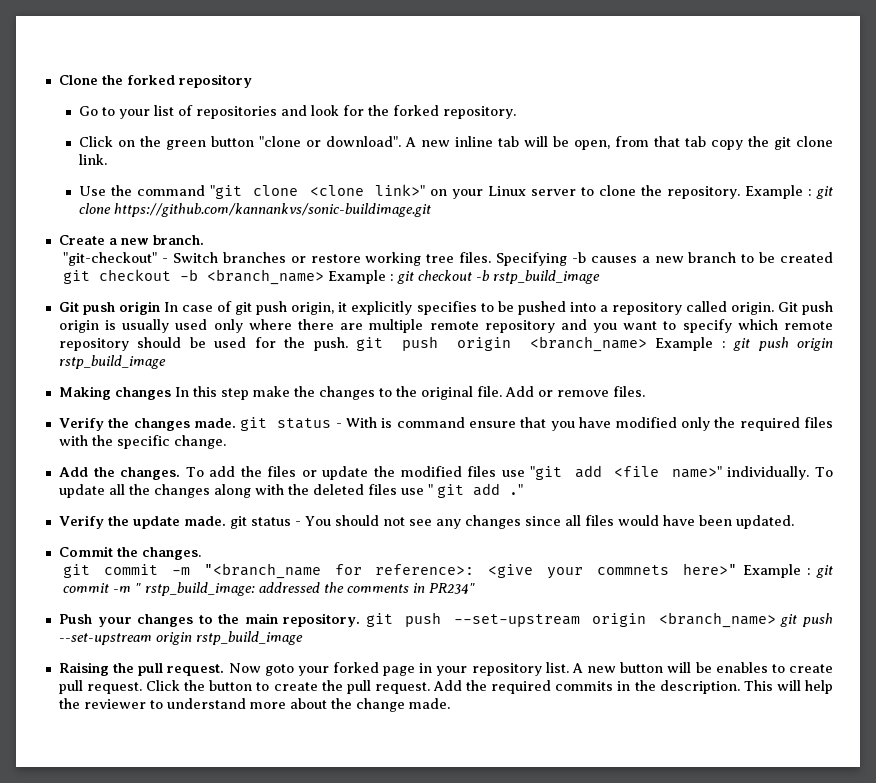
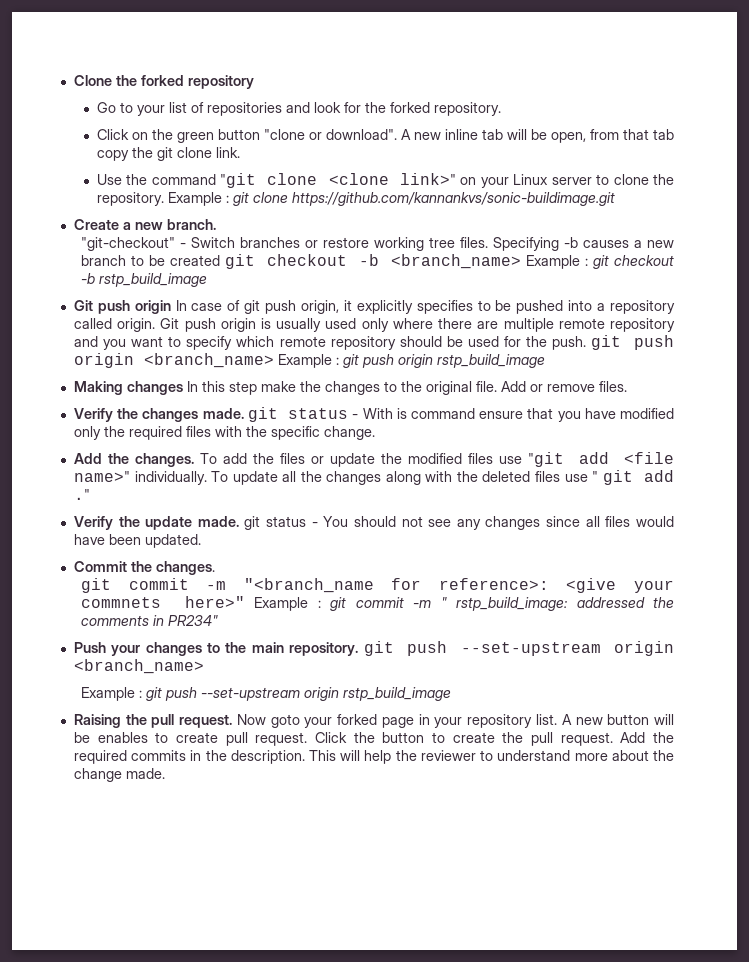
- Push your changes to the main repository. git push --set-upstream origin <branch_name> git push --set-upstream origin rstp_build_image
+ Push your changes to the main repository. git push --set-upstream origin <branch_name>
+ Example : git push --set-upstream origin rstp_build_image

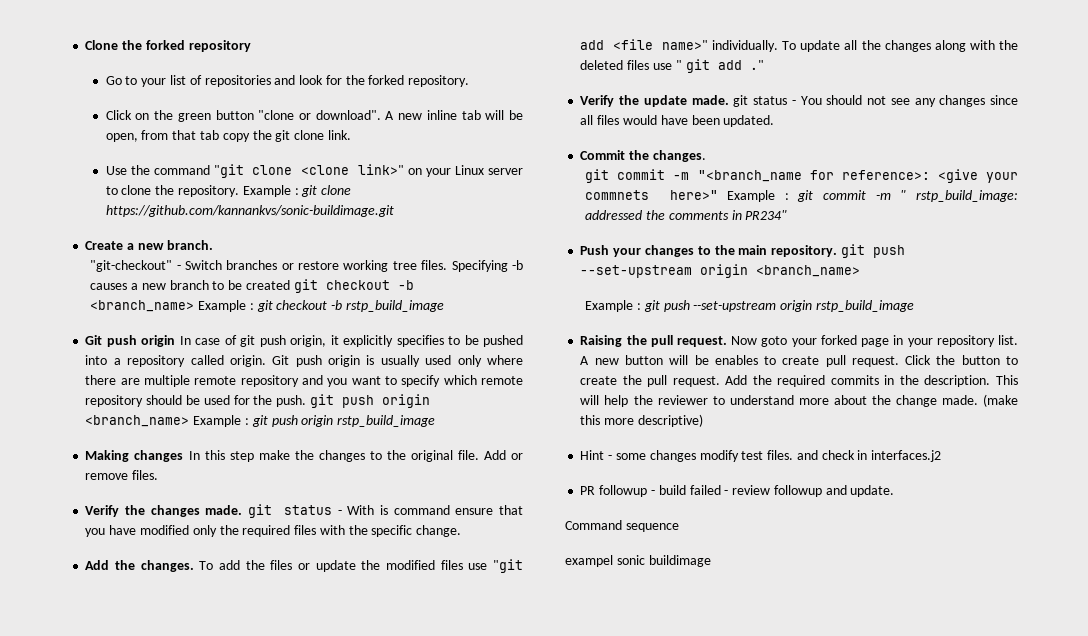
+ (make this more descriptive)
+ Hint - some changes modify test files. and check in interfaces.j2
+ PR followup - build failed - review followup and update.
+ Command sequence
+ exampel sonic buildimage

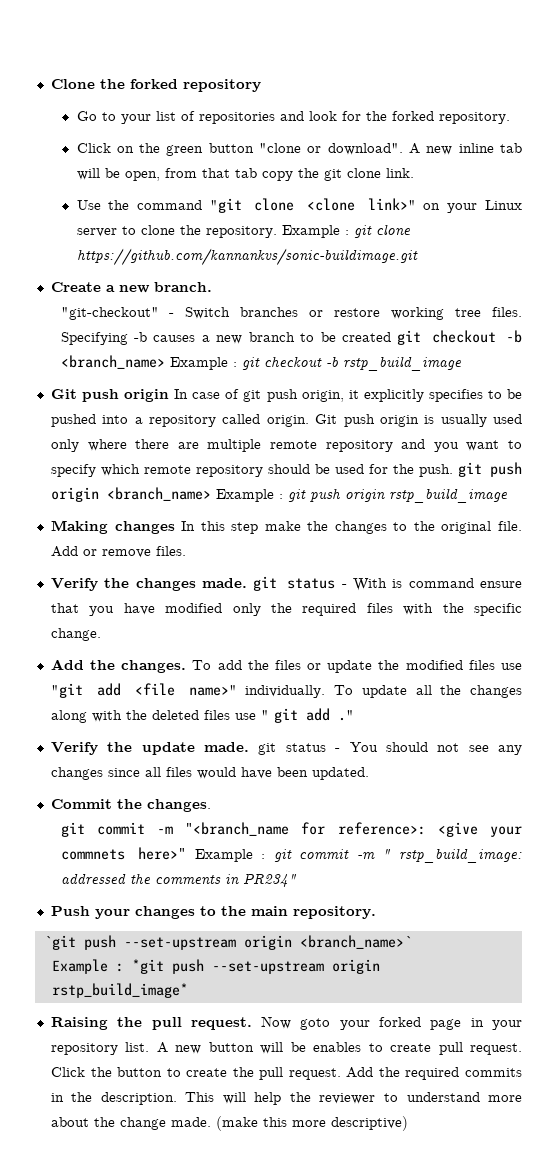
- Push your changes to the main repository. git push --set-upstream origin <branch_name>
- Example : git push --set-upstream origin rstp_build_image
+ Push your changes to the main repository.
+ `git push --set-upstream origin <branch_name>`
+ Example : *git push --set-upstream origin rstp_build_image*
- Hint - some changes modify test files. and check in interfaces.j2
- PR followup - build failed - review followup and update.
- Command sequence
- exampel sonic buildimage

